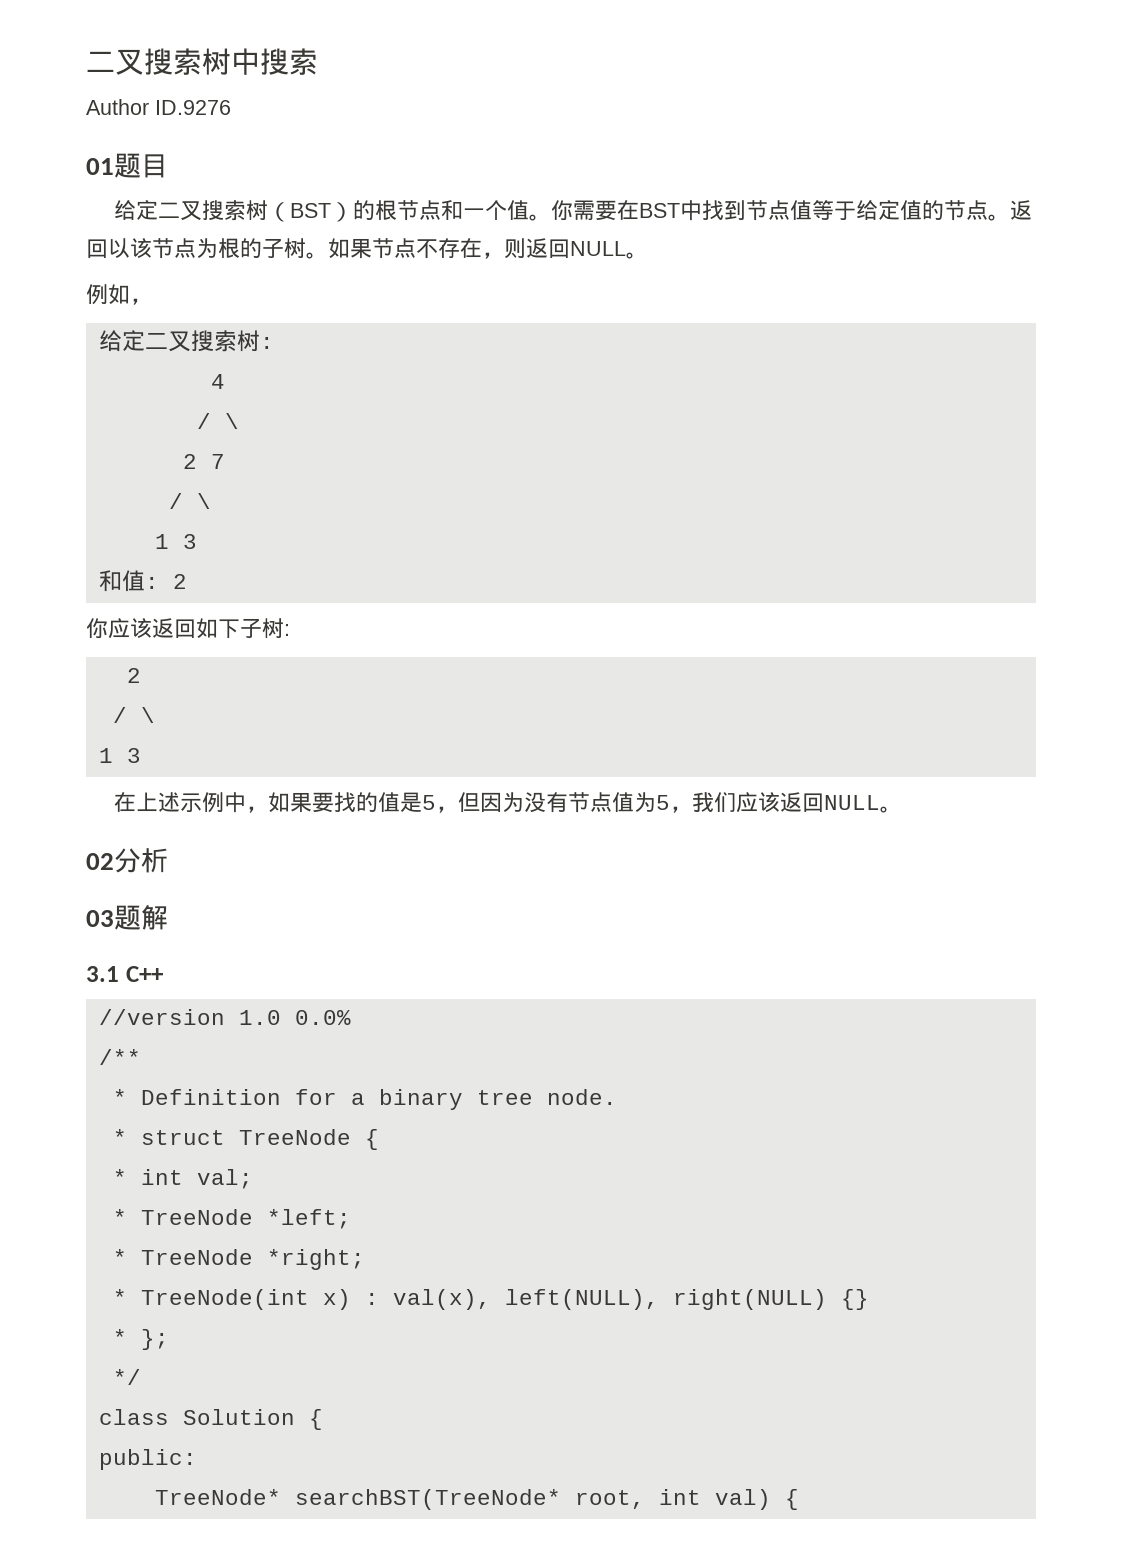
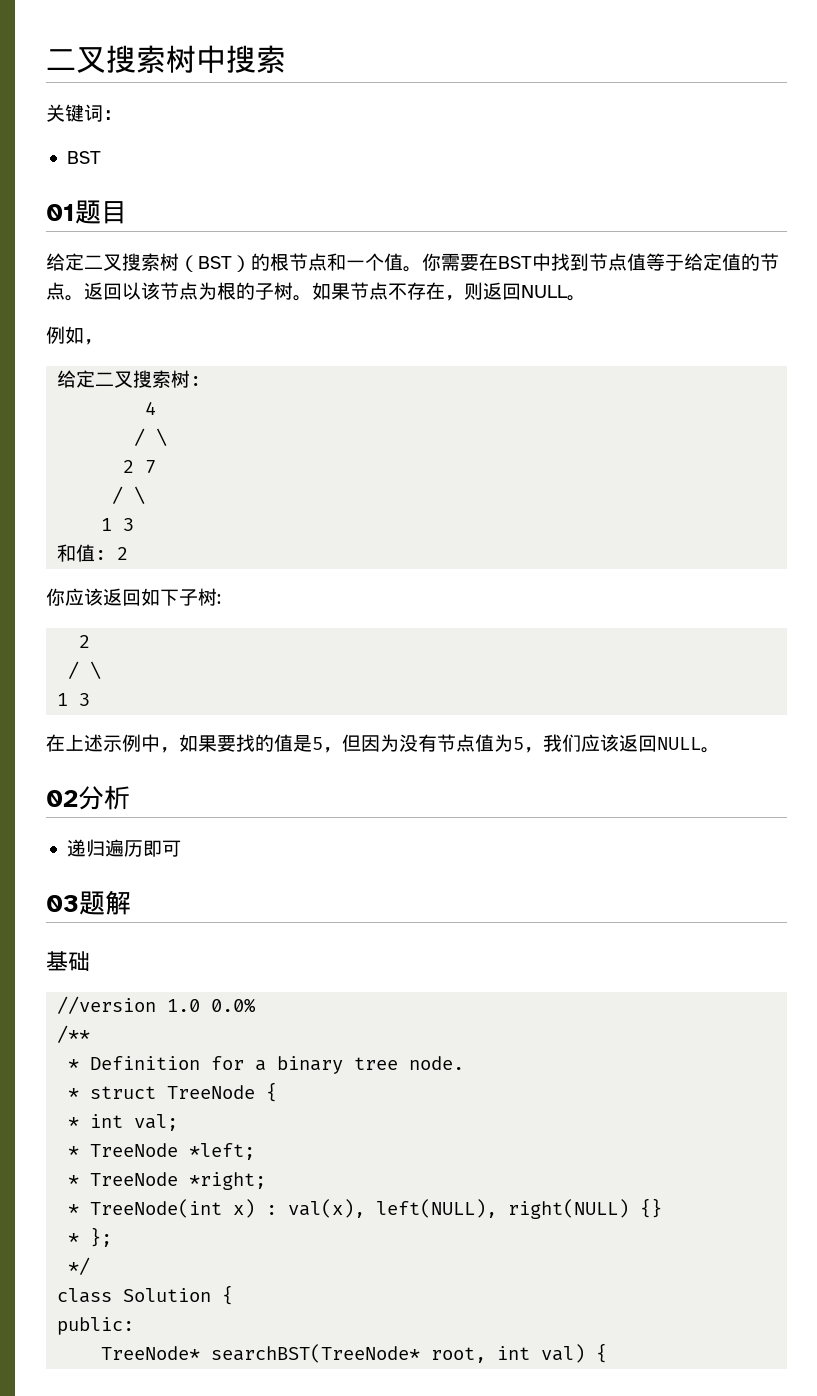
- Author ID.9276
+ 关键词：
+ BST
+ 递归遍历即可
- 3.1 C++
+ 基础

